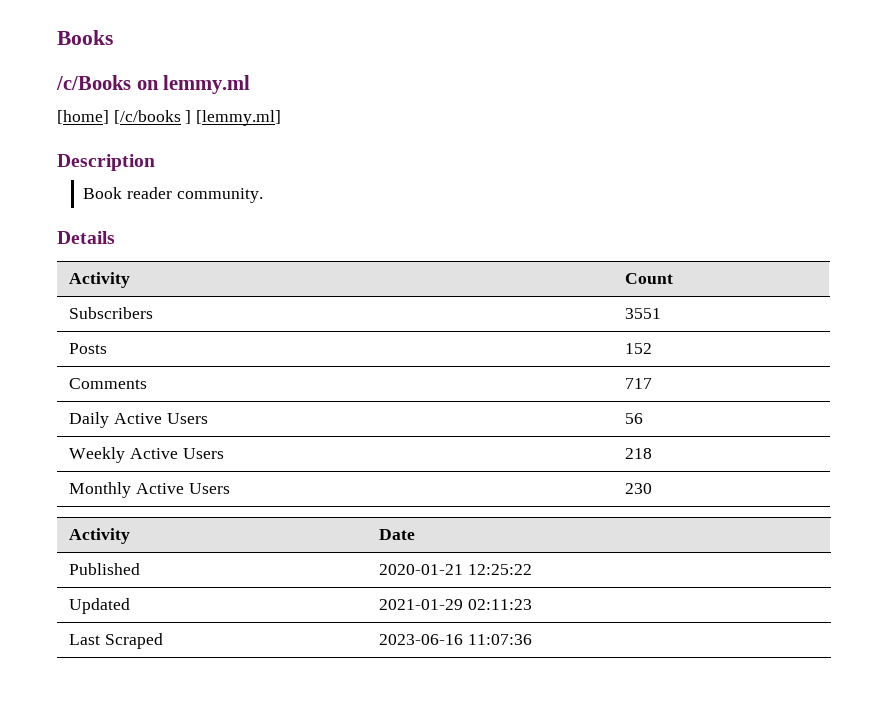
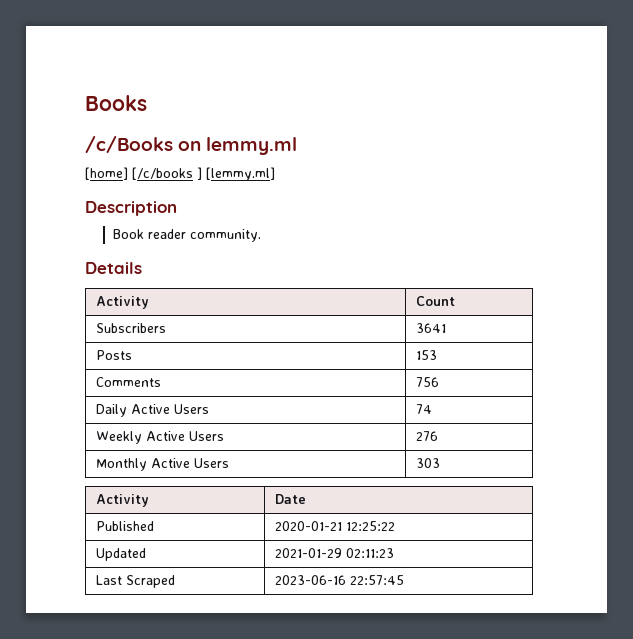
- Subscribers | 3551
+ Subscribers | 3641
- Posts | 152
+ Posts | 153
- Comments | 717
+ Comments | 756
- Daily Active Users | 56
+ Daily Active Users | 74
- Weekly Active Users | 218
+ Weekly Active Users | 276
- Monthly Active Users | 230
+ Monthly Active Users | 303
- Last Scraped | 2023-06-16 11:07:36
+ Last Scraped | 2023-06-16 22:57:45

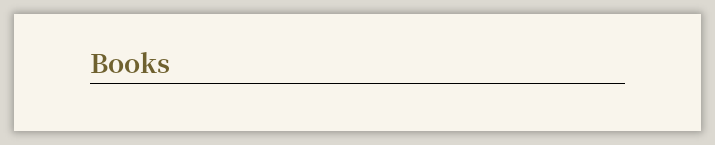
- /c/Books on lemmy.ml
- [home] [/c/books ] [lemmy.ml]
- Description
- Book reader community.
- Details
- Activity | Count
- Subscribers | 3641
- Posts | 153
- Comments | 756
- Daily Active Users | 74
- Weekly Active Users | 276
- Monthly Active Users | 303
- Activity | Date
- Published | 2020-01-21 12:25:22
- Updated | 2021-01-29 02:11:23
- Last Scraped | 2023-06-16 22:57:45

